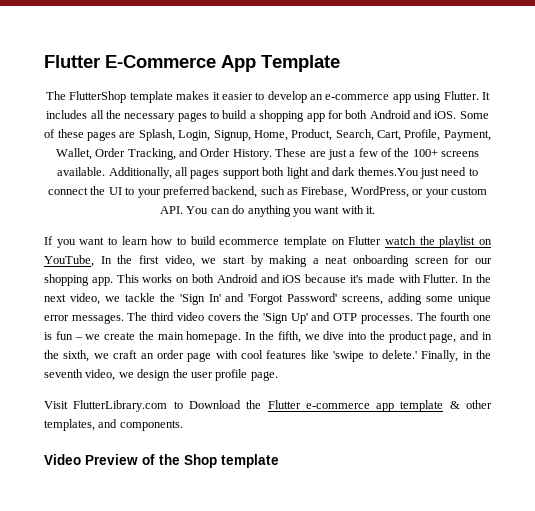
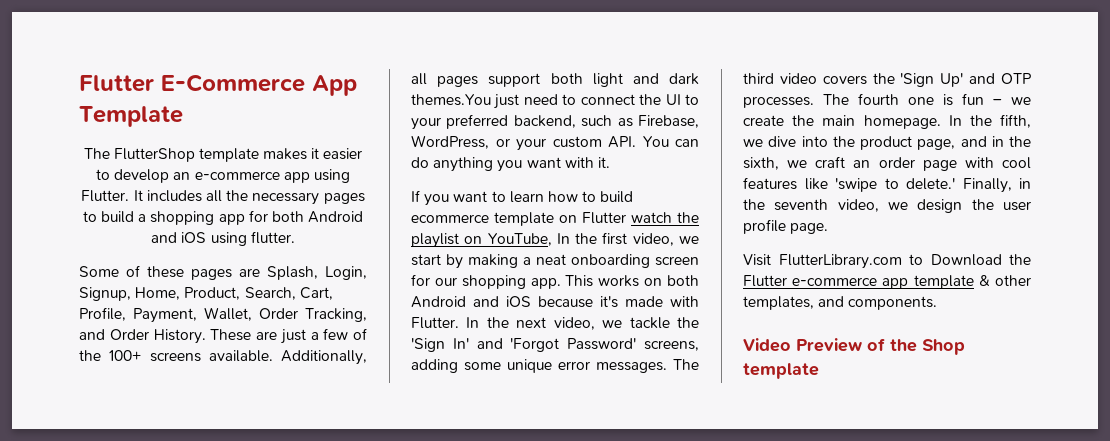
- It includes all the necessary pages to build a shopping app for both Android and iOS. Some of these pages are Splash, Login, Signup, Home, Product, Search, Cart, Profile, Payment, Wallet, Order Tracking, and Order History.
+ It includes all the necessary pages to build a shopping app for both Android and iOS using flutter.
+ Some of these pages are Splash, Login, Signup, Home, Product, Search, Cart, Profile, Payment, Wallet, Order Tracking, and Order History.

